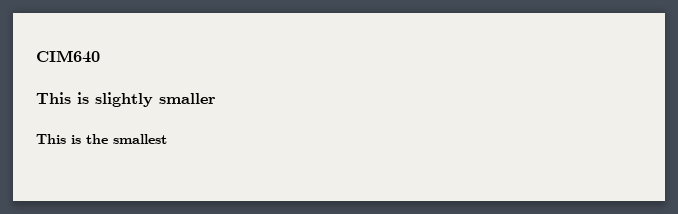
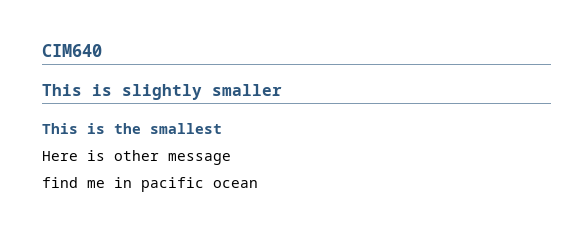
+ Here is other message
+ find me in pacific ocean

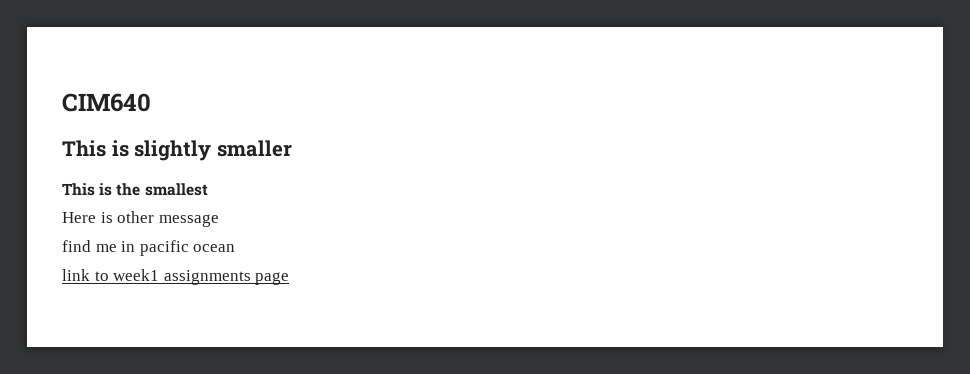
+ link to week1 assignments page

